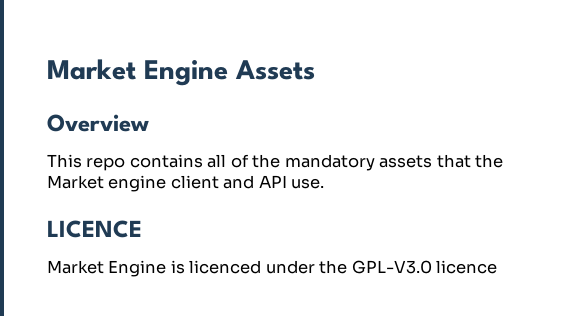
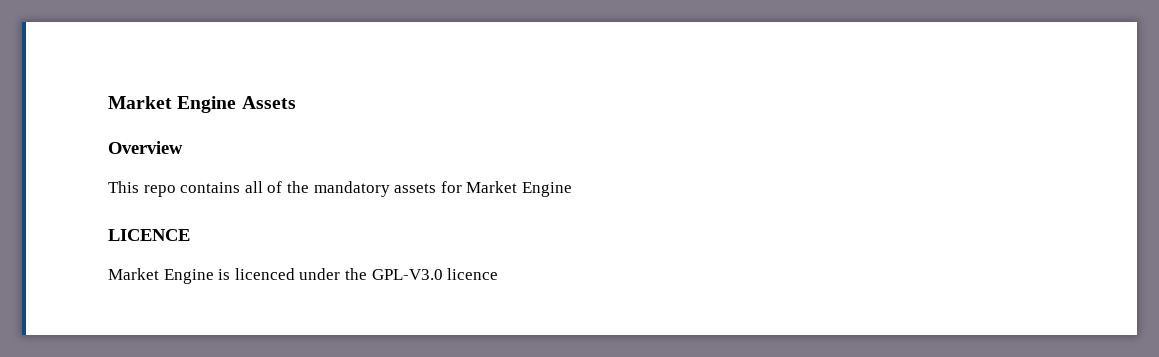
- This repo contains all of the mandatory assets that the Market engine client and API use.
+ This repo contains all of the mandatory assets for Market Engine

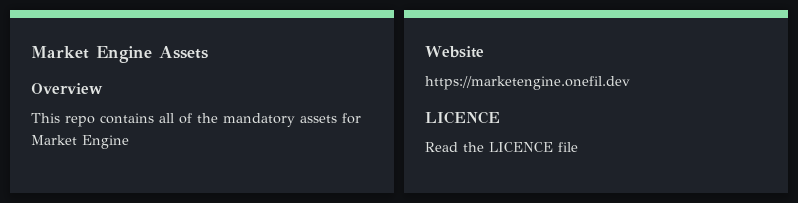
+ Website
+ https://marketengine.onefil.dev
- Market Engine is licenced under the GPL-V3.0 licence
+ Read the LICENCE file

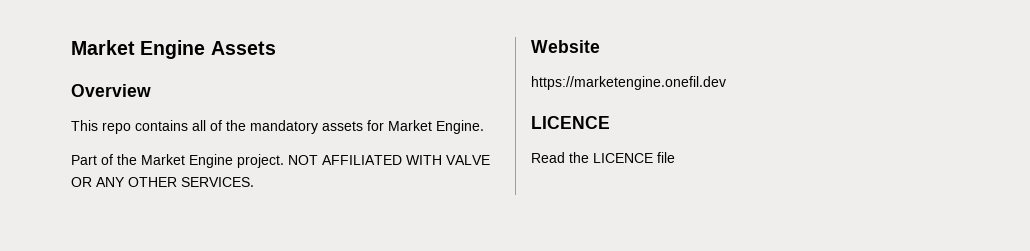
- This repo contains all of the mandatory assets for Market Engine
+ This repo contains all of the mandatory assets for Market Engine.
+ Part of the Market Engine project. NOT AFFILIATED WITH VALVE OR ANY OTHER SERVICES.

